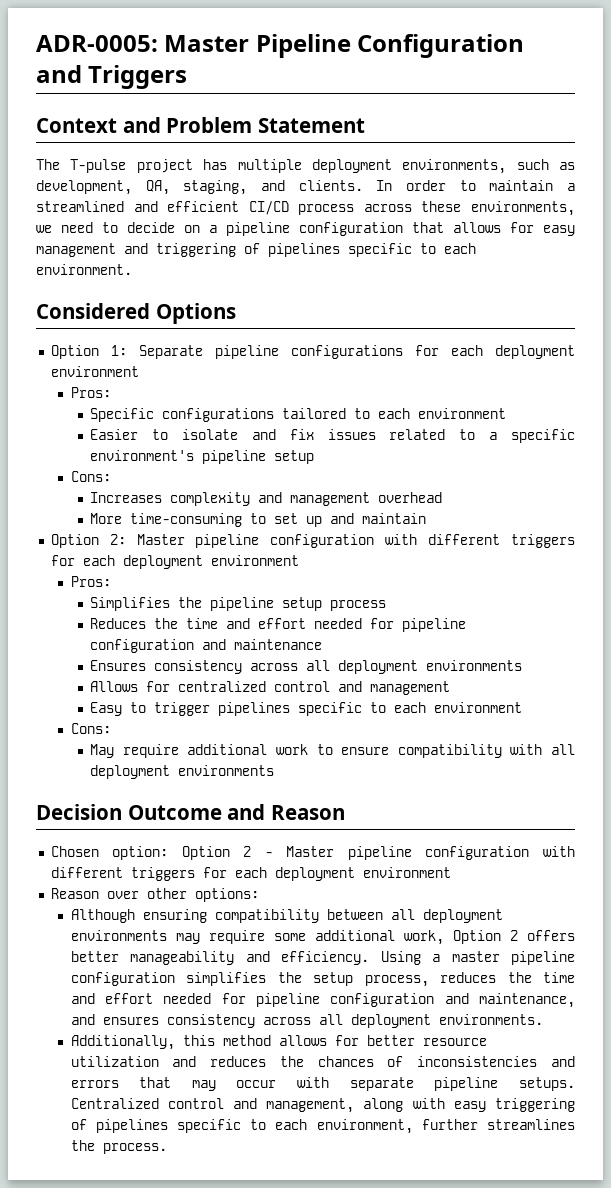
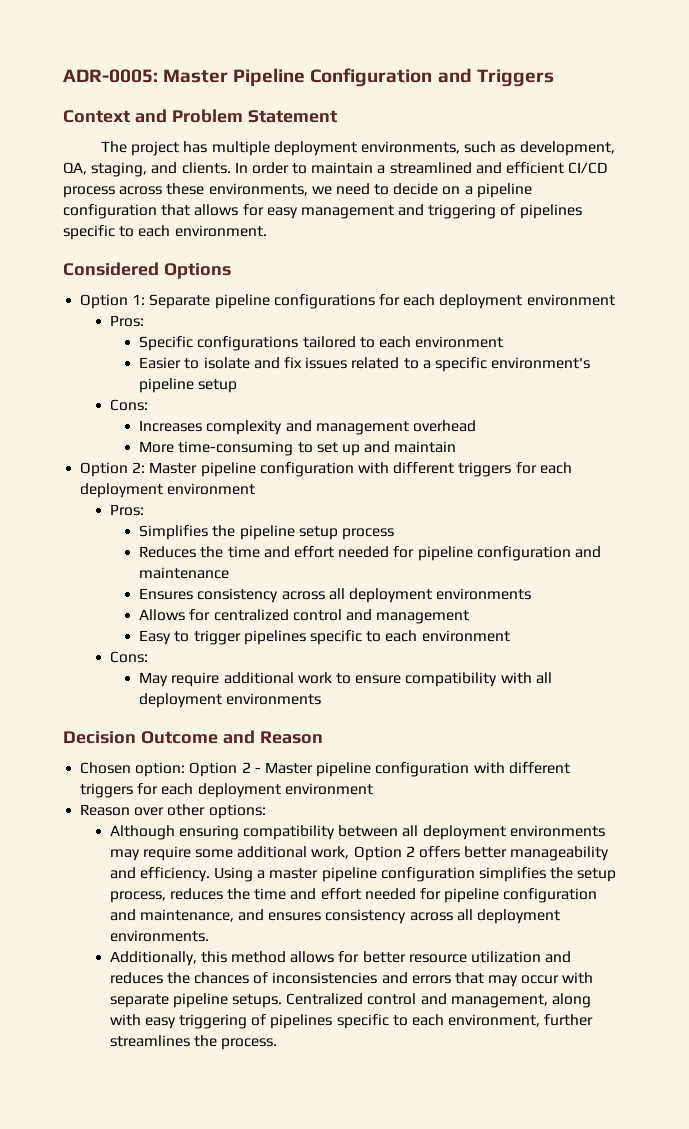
- The T-pulse project has multiple deployment environments, such as development, QA, staging, and clients.
+ The project has multiple deployment environments, such as development, QA, staging, and clients.

